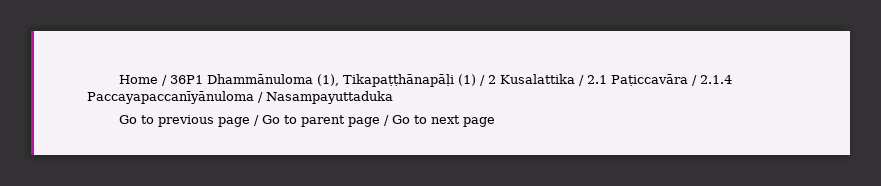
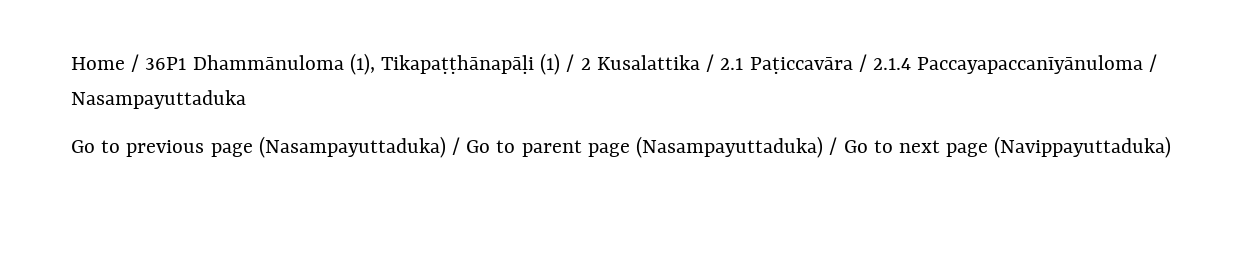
- Go to previous page / Go to parent page / Go to next page
+ Go to previous page (Nasampayuttaduka) / Go to parent page (Nasampayuttaduka) / Go to next page (Navippayuttaduka)

